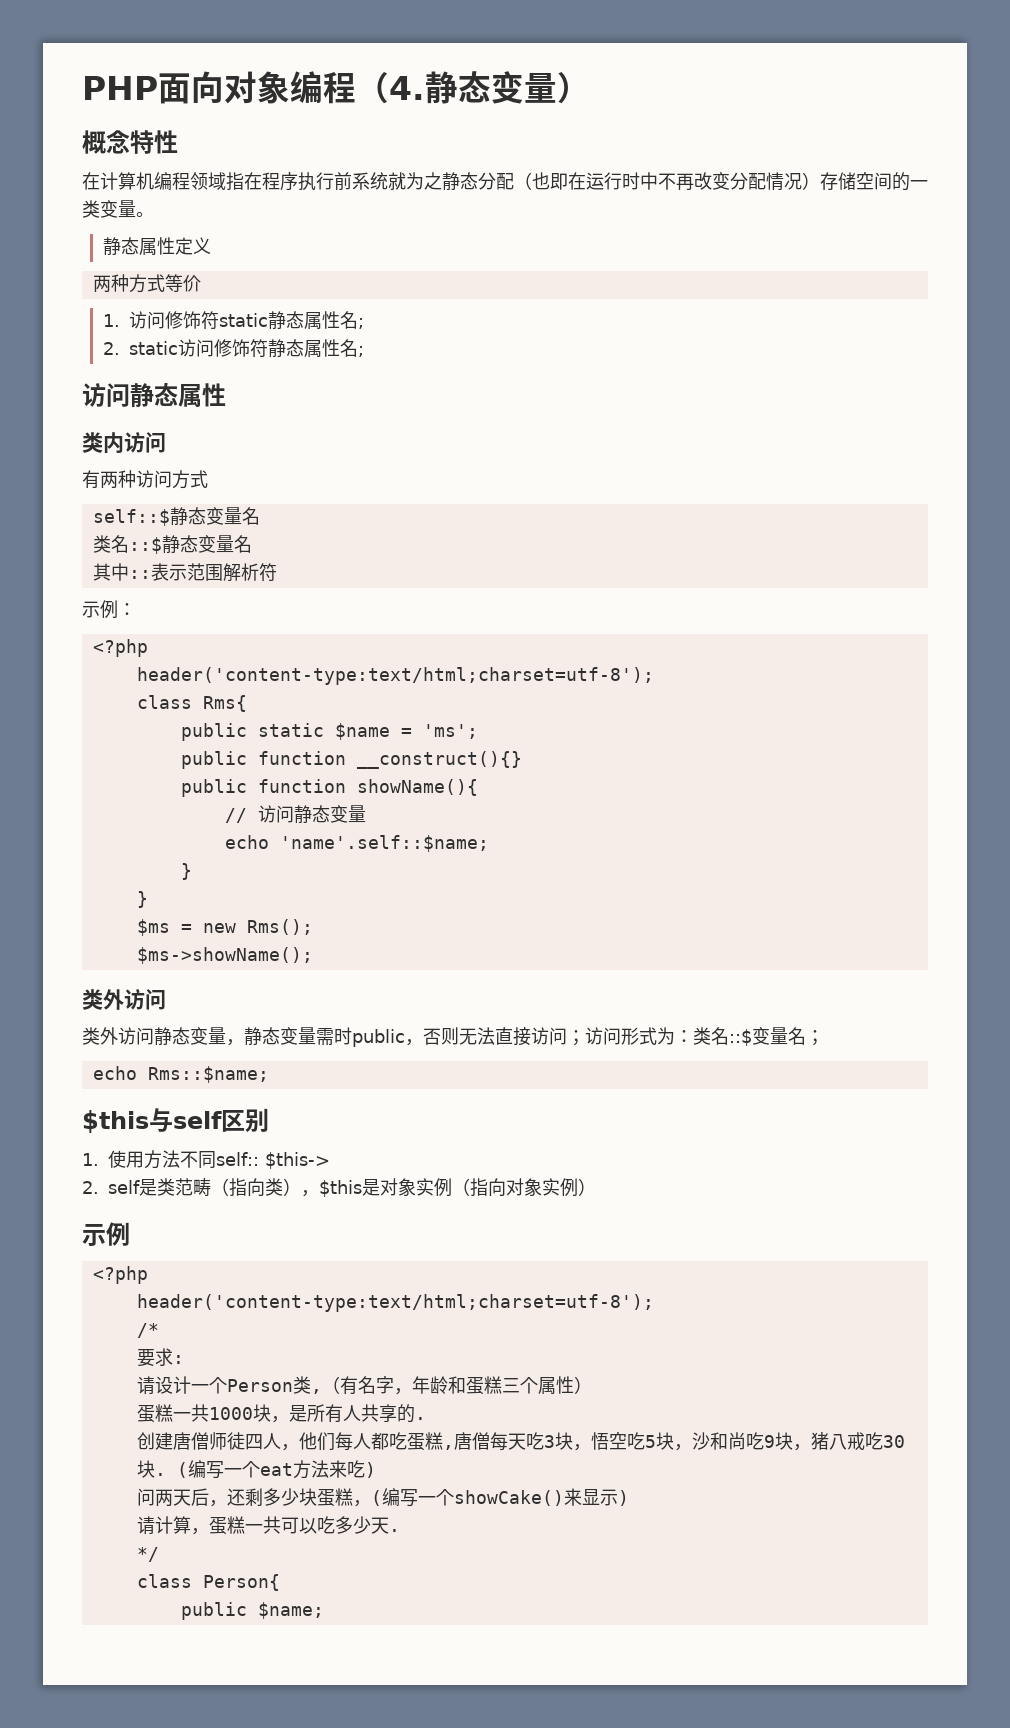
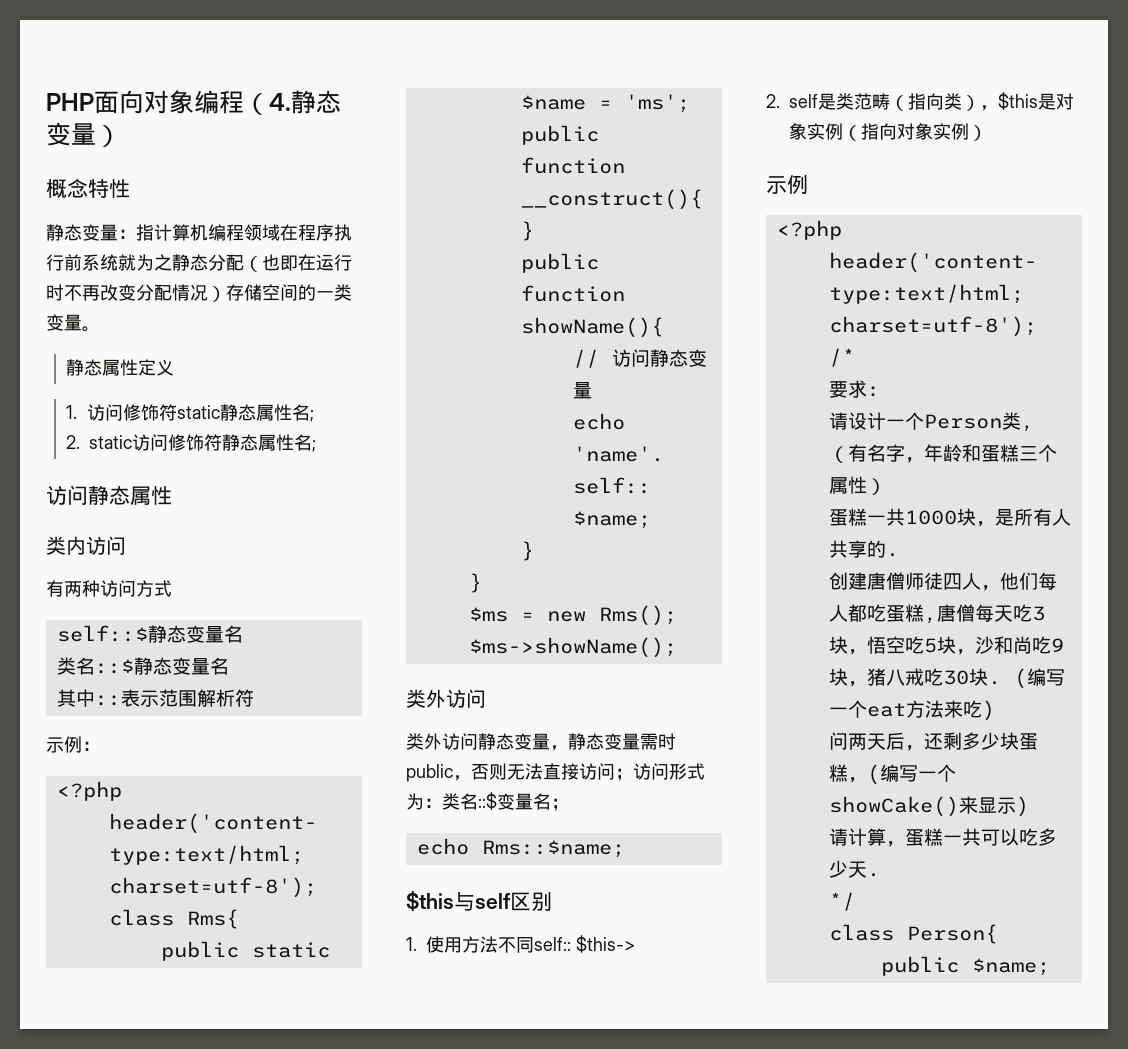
- 在计算机编程领域指在程序执行前系统就为之静态分配（也即在运行时中不再改变分配情况）存储空间的一类变量。
+ 静态变量：指计算机编程领域在程序执行前系统就为之静态分配（也即在运行时不再改变分配情况）存储空间的一类变量。
- 两种方式等价

